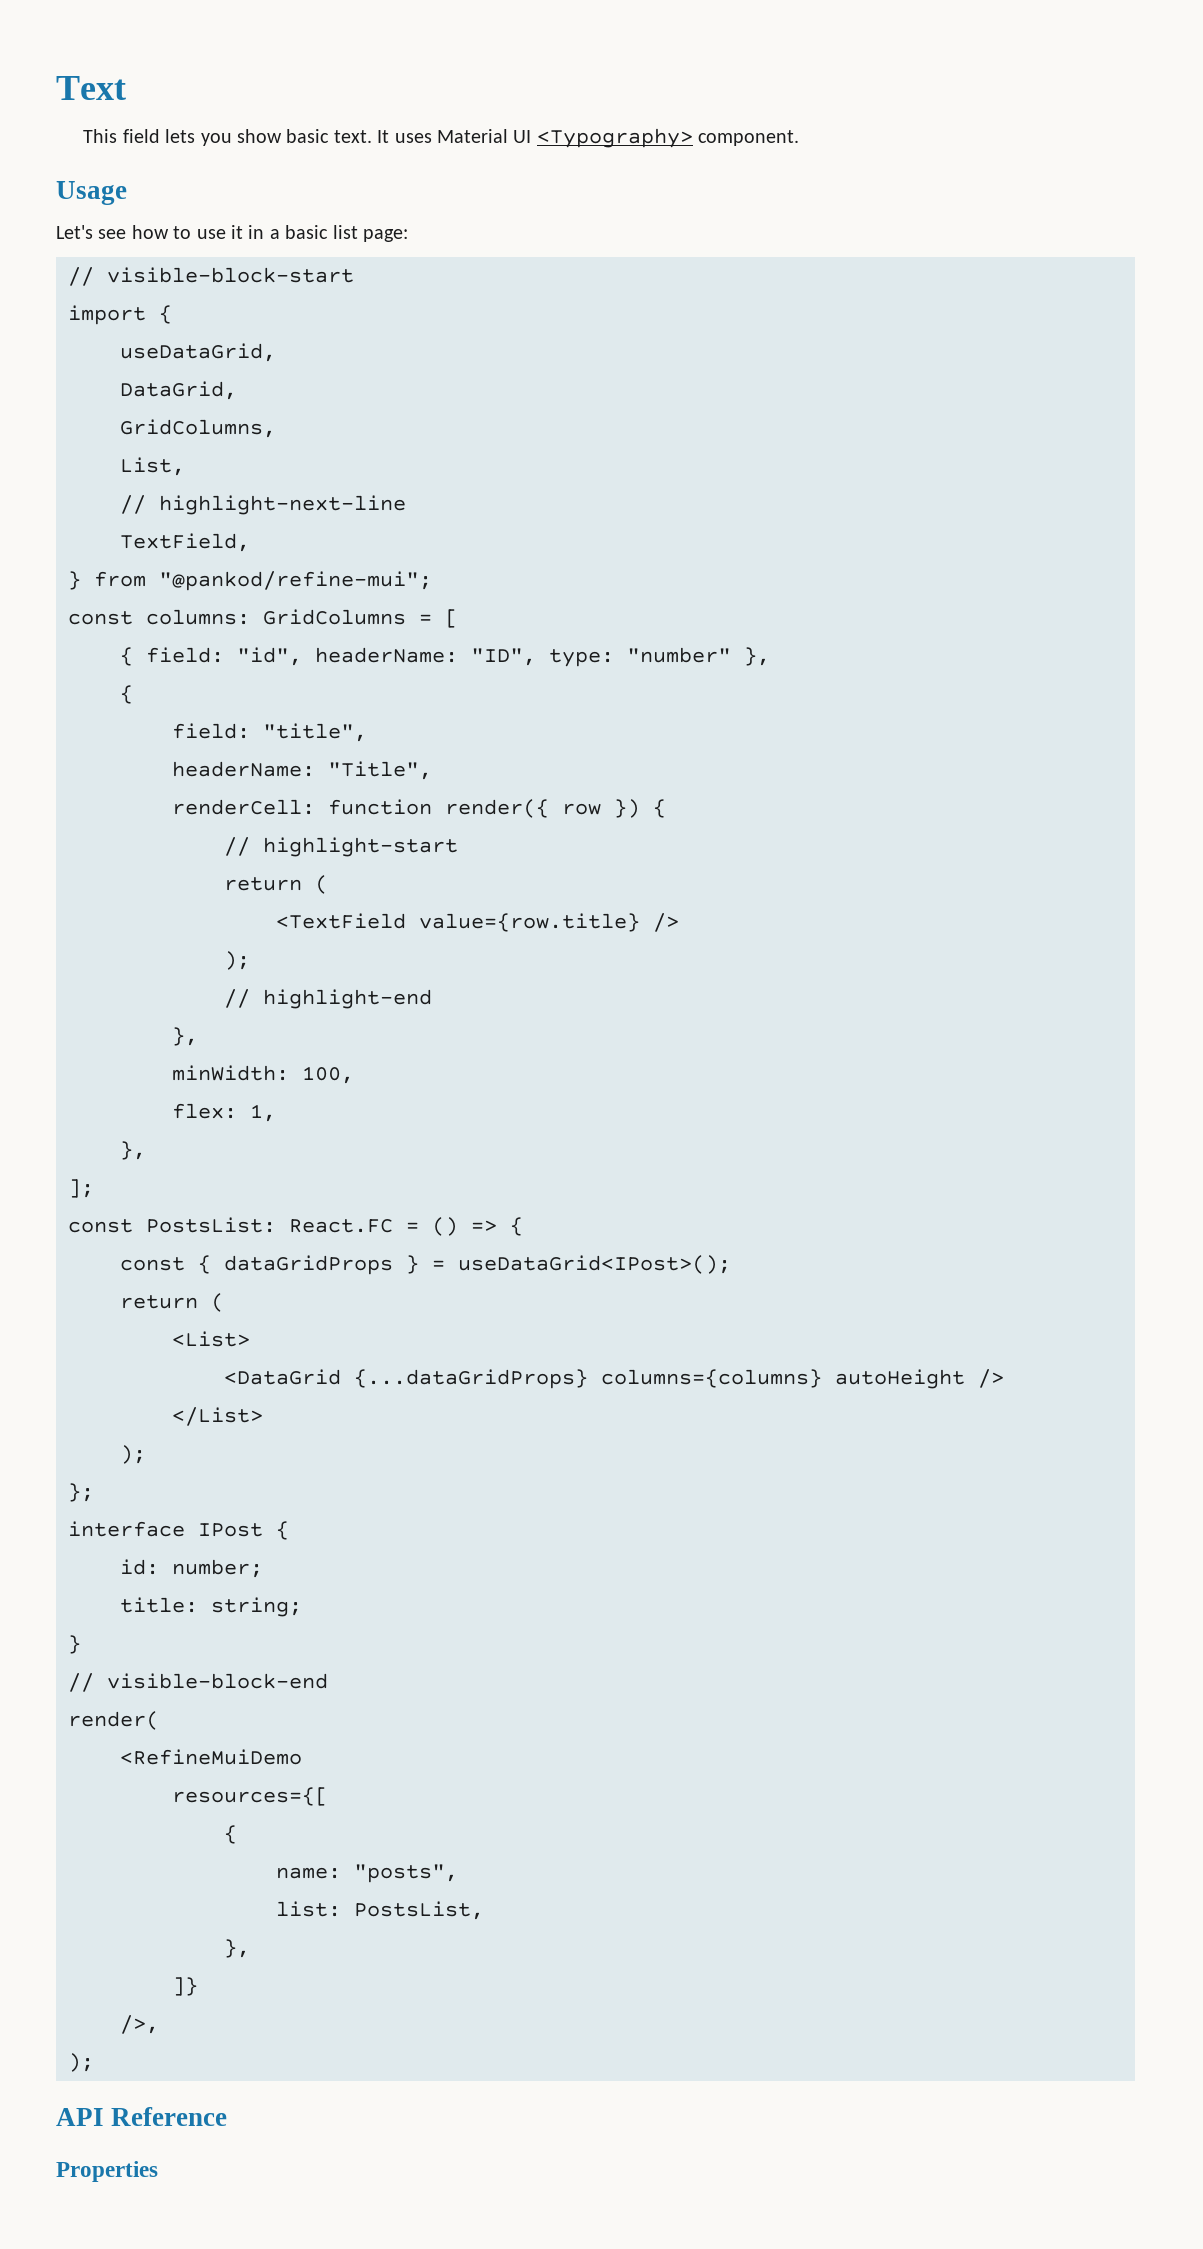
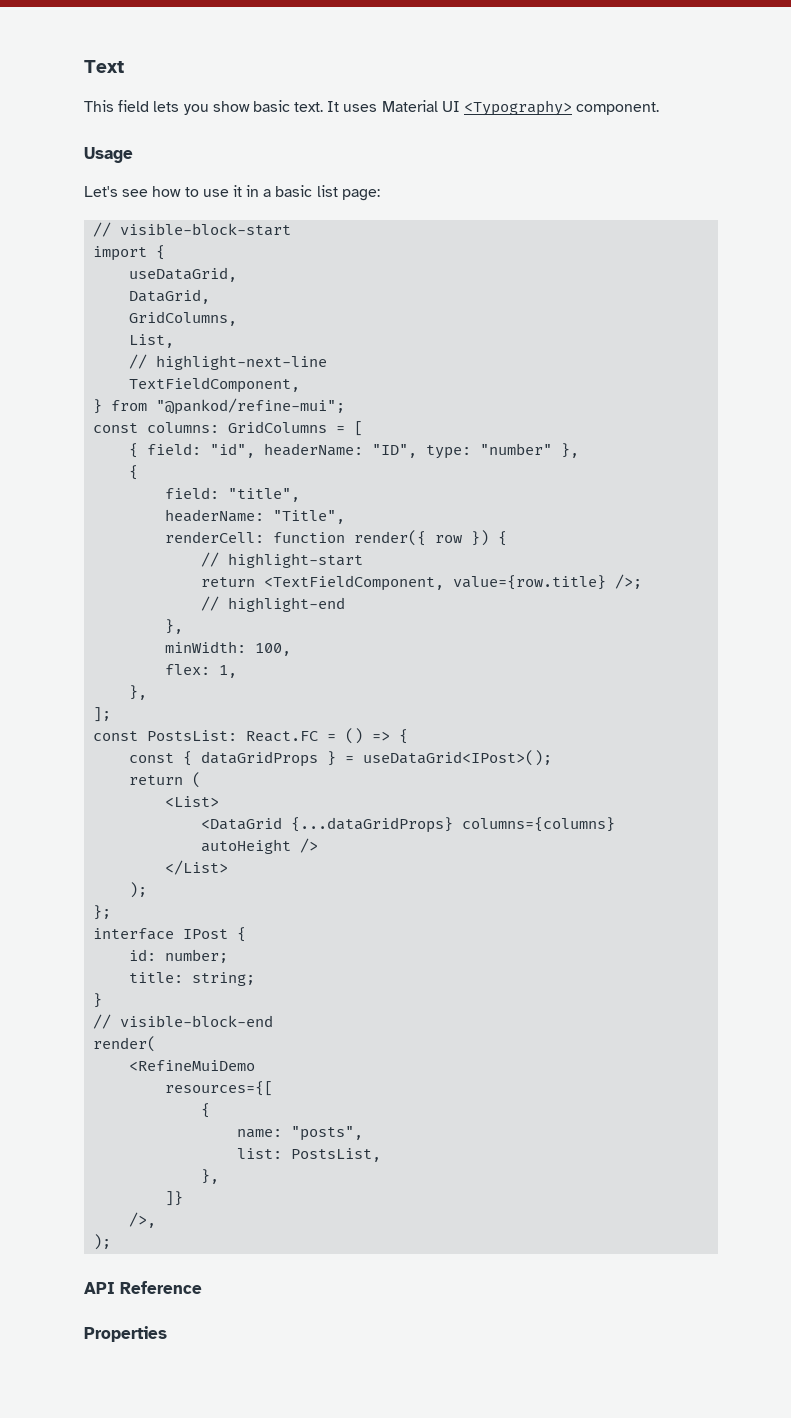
- TextField,
+ TextFieldComponent,
  // highlight-start
- return (
- <TextField value={row.title} />
- );
+ return <TextFieldComponent, value={row.title} />;

